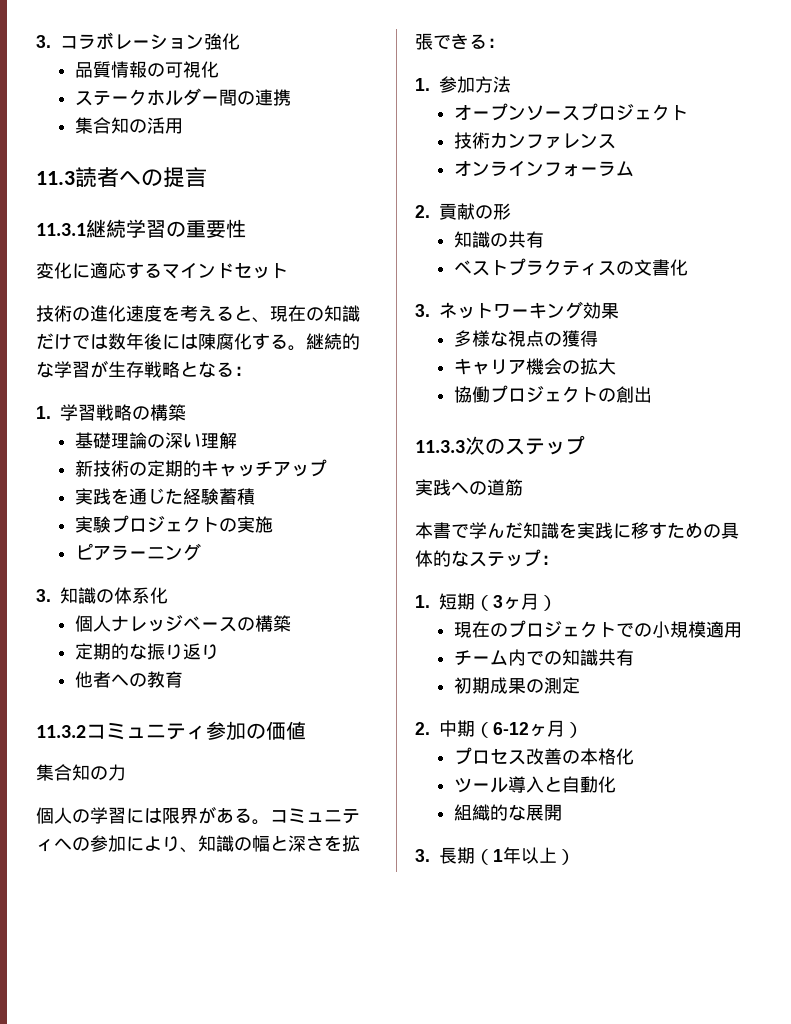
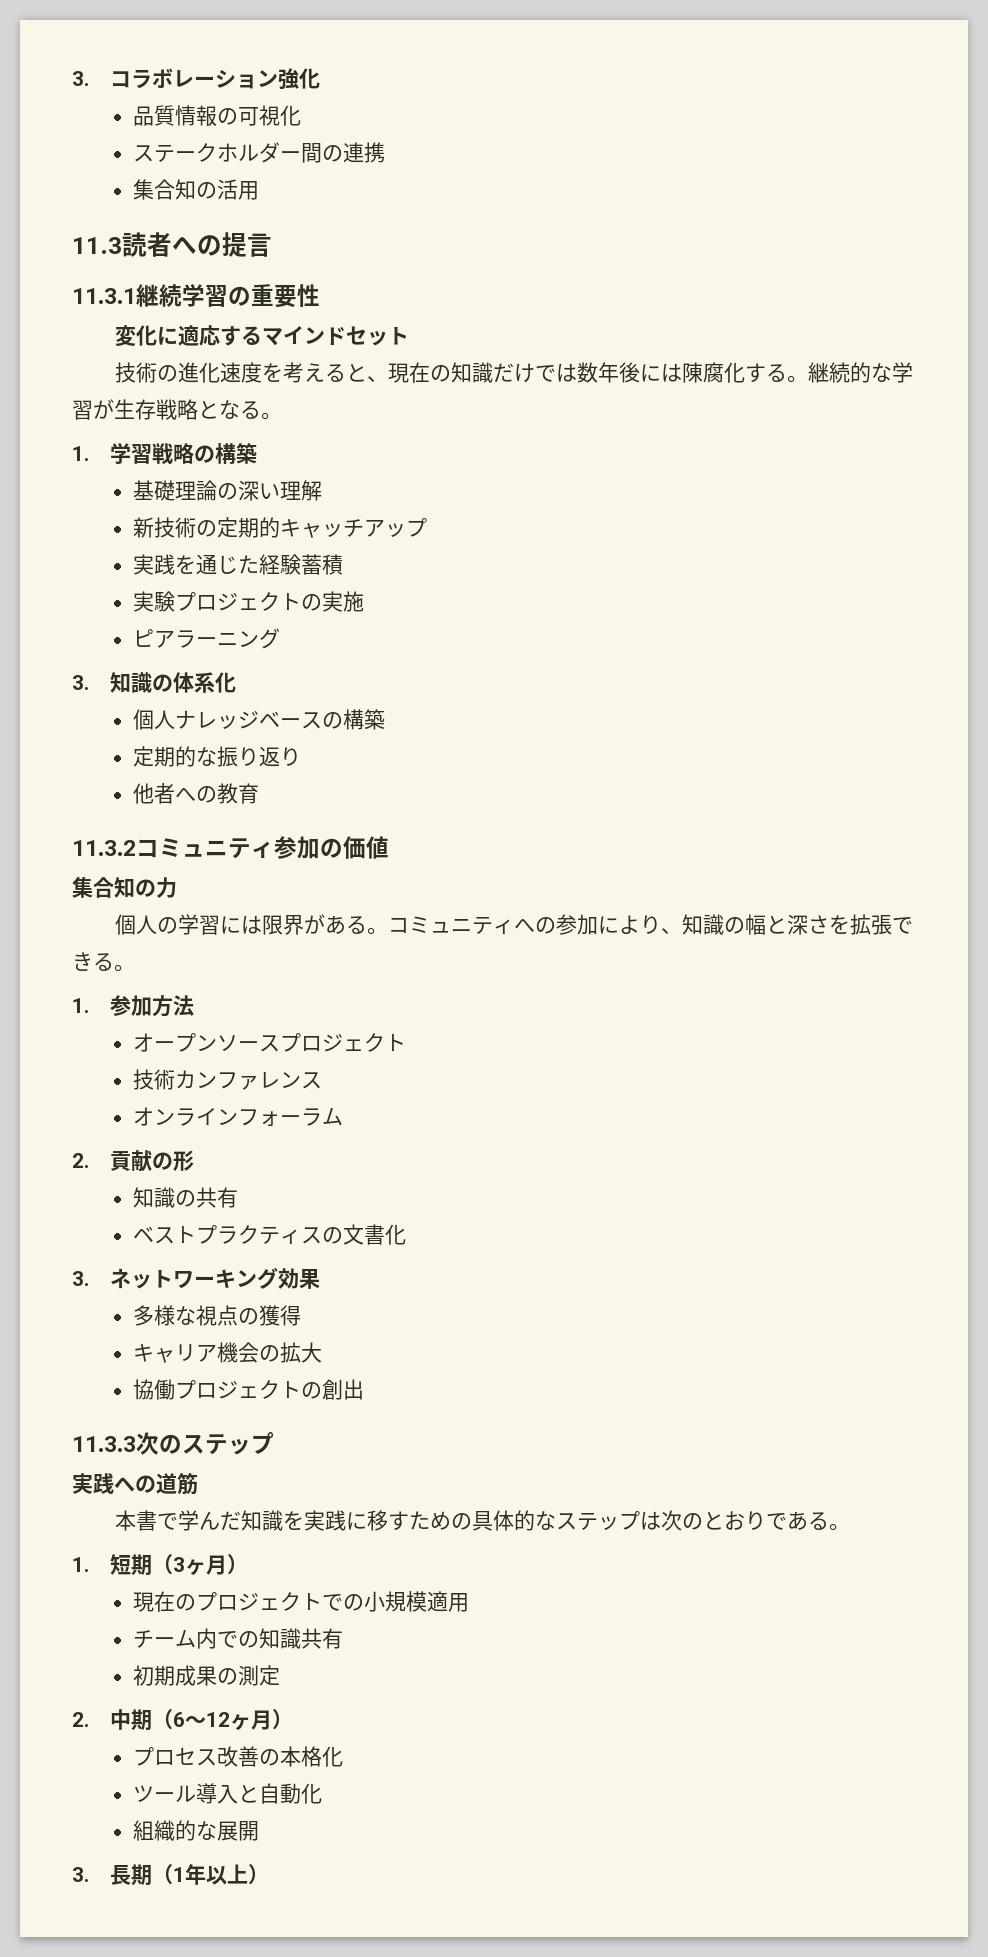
- 継続的な学習が生存戦略となる：
+ 継続的な学習が生存戦略となる。
- コミュニティへの参加により、知識の幅と深さを拡張できる：
+ コミュニティへの参加により、知識の幅と深さを拡張できる。
- 本書で学んだ知識を実践に移すための具体的なステップ：
+ 本書で学んだ知識を実践に移すための具体的なステップは次のとおりである。
- 2.中期（6-12ヶ月）
+ 2.中期（6〜12ヶ月）

